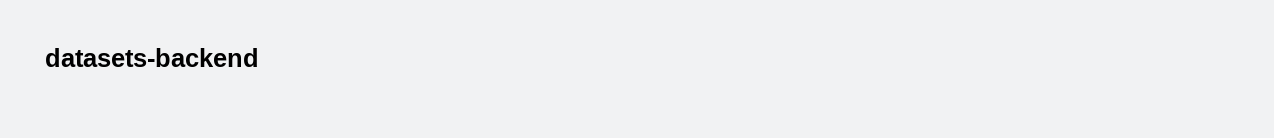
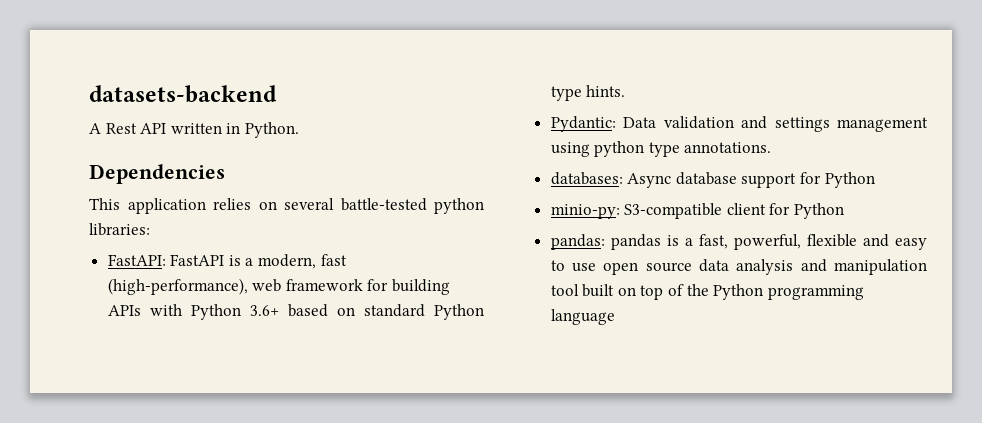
+ A Rest API written in Python.
+ Dependencies
+ This application relies on several battle-tested python libraries:
+ FastAPI: FastAPI is a modern, fast (high-performance), web framework for building APIs with Python 3.6+ based on standard Python type hints.
+ Pydantic: Data validation and settings management using python type annotations.
+ databases: Async database support for Python
+ minio-py: S3-compatible client for Python
+ pandas: pandas is a fast, powerful, flexible and easy to use open source data analysis and manipulation tool built on top of the Python programming language

